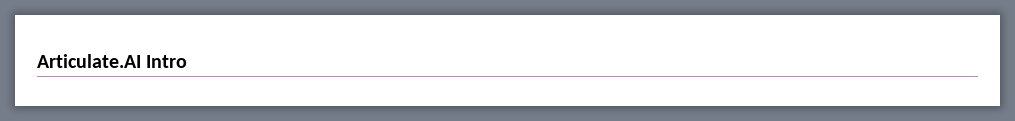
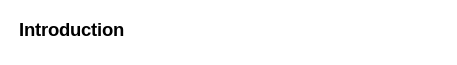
- Articulate.AI Intro
+ Introduction

